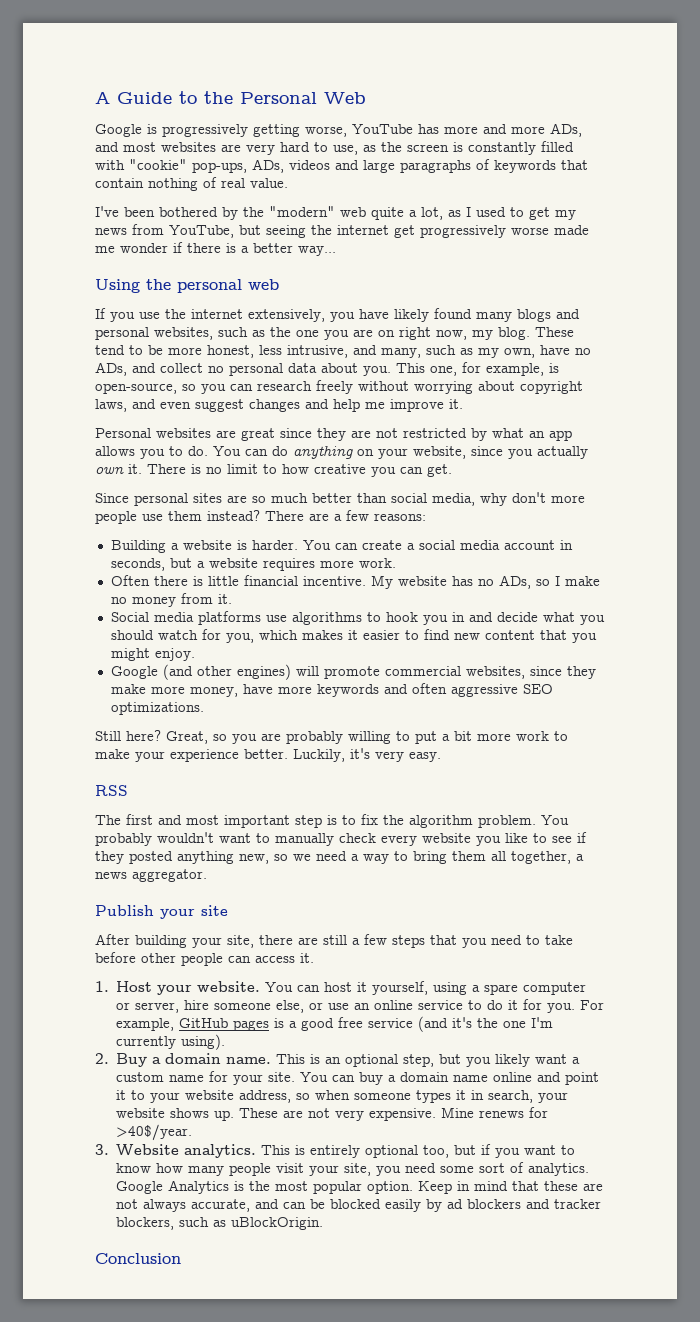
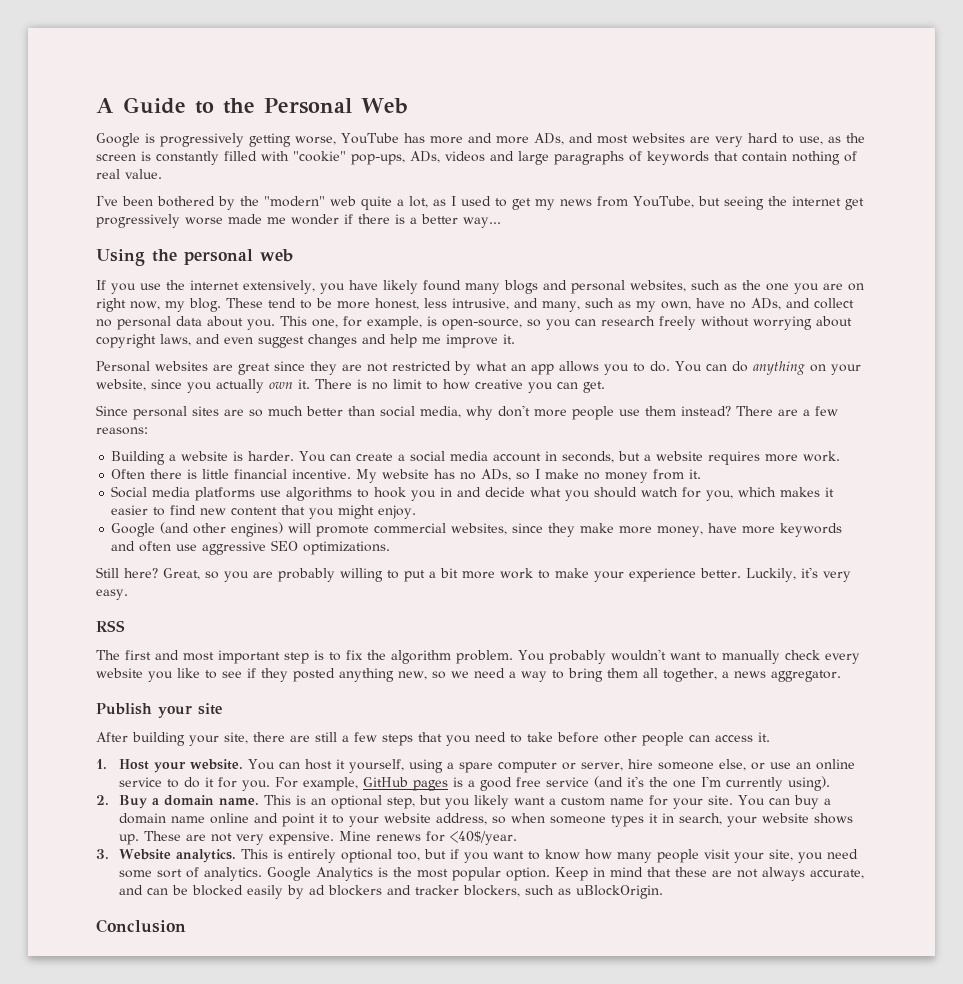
- Google (and other engines) will promote commercial websites, since they make more money, have more keywords and often aggressive SEO optimizations.
+ Google (and other engines) will promote commercial websites, since they make more money, have more keywords and often use aggressive SEO optimizations.
- Mine renews for >40$/year.
+ Mine renews for <40$/year.

